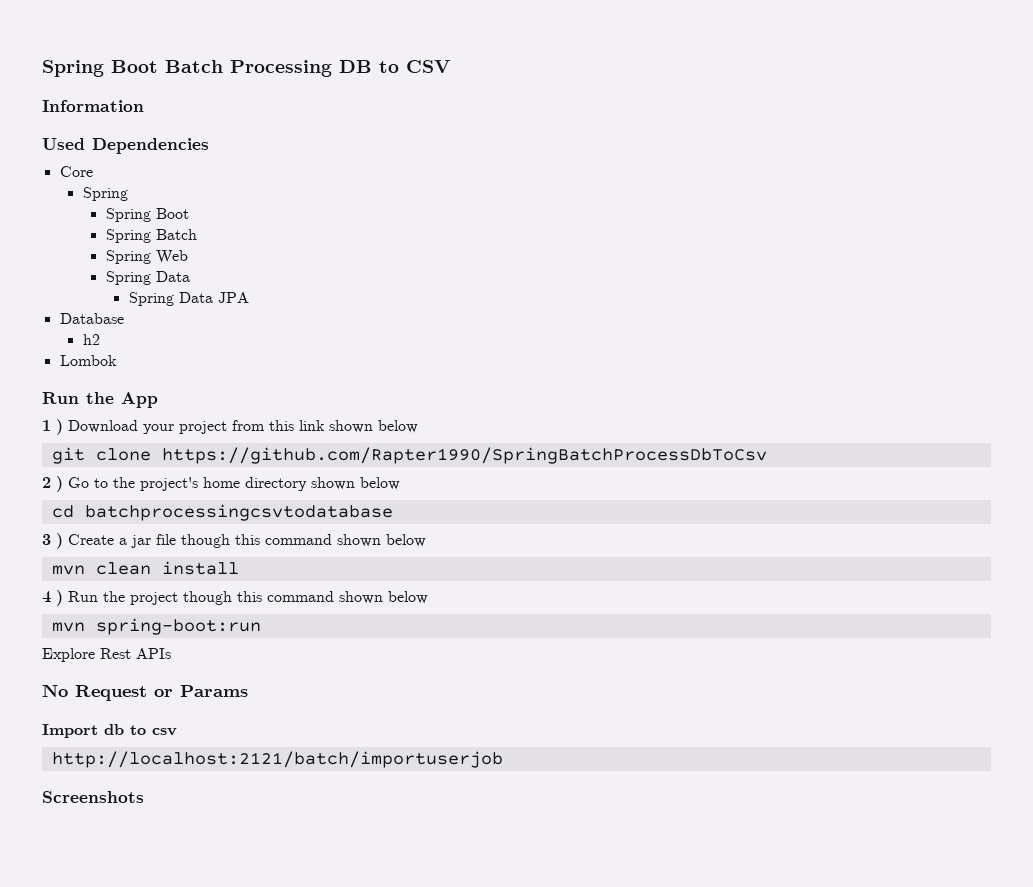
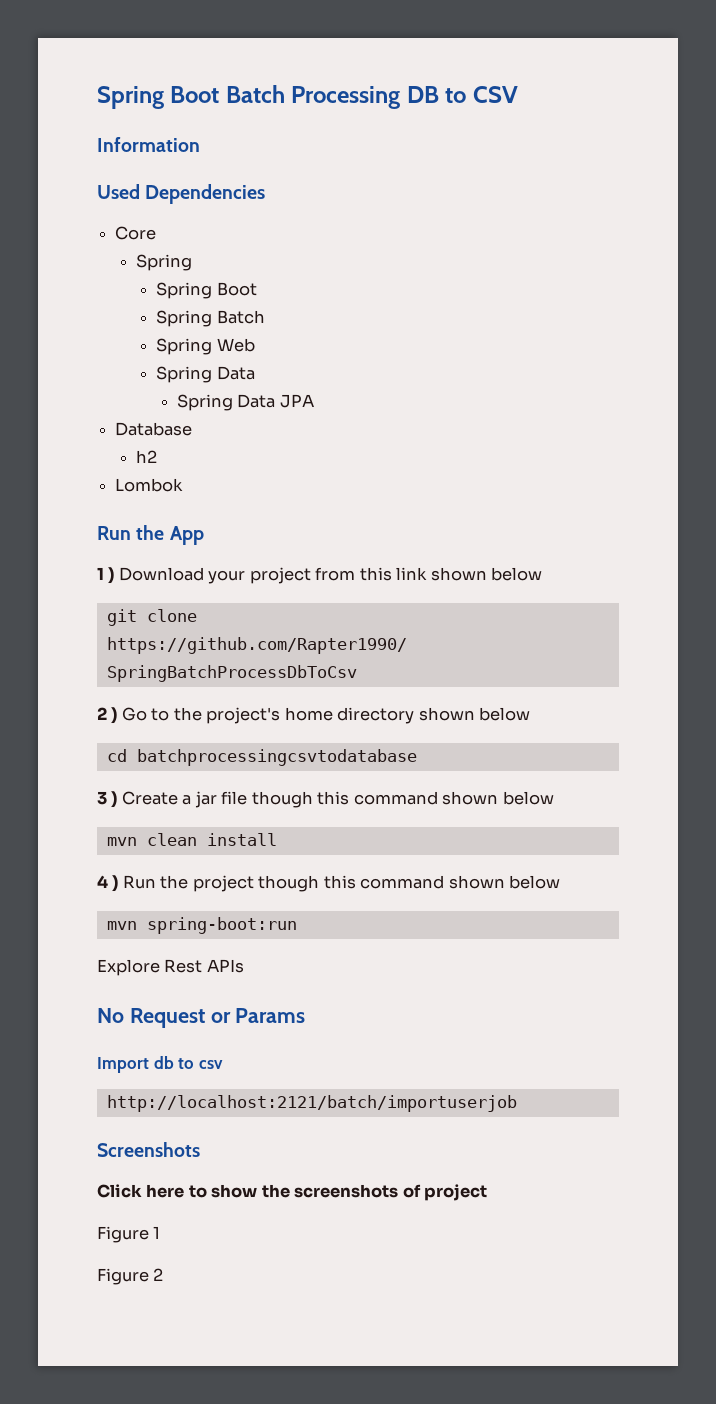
+ Click here to show the screenshots of project
+ Figure 1
+ Figure 2

